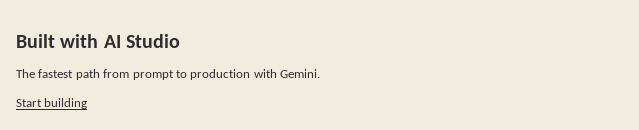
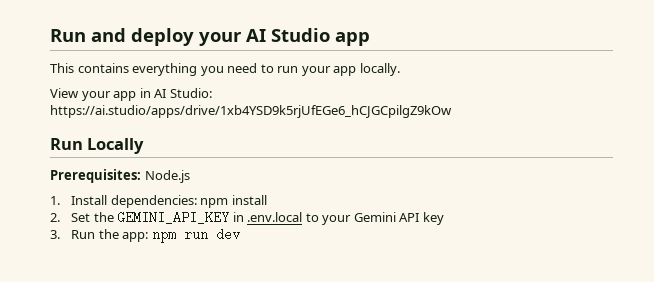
- Built with AI Studio
- The fastest path from prompt to production with Gemini.
- Start building
+ Run and deploy your AI Studio app
+ This contains everything you need to run your app locally.
+ View your app in AI Studio: https://ai.studio/apps/drive/1xb4YSD9k5rjUfEGe6_hCJGCpilgZ9kOw
+ Run Locally
+ Prerequisites: Node.js
+ 1. Install dependencies: npm install
+ 2. Set the GEMINI_API_KEY in .env.local to your Gemini API key
+ 3. Run the app: npm run dev

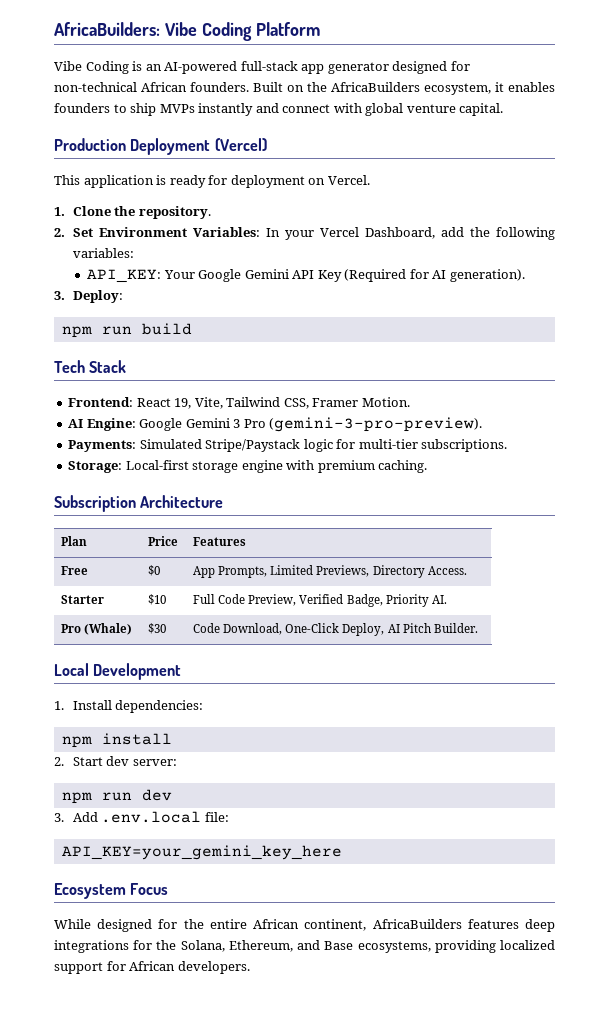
- Run and deploy your AI Studio app
- This contains everything you need to run your app locally.
- View your app in AI Studio: https://ai.studio/apps/drive/1xb4YSD9k5rjUfEGe6_hCJGCpilgZ9kOw
- Run Locally
- Prerequisites: Node.js
+ AfricaBuilders: Vibe Coding Platform
+ Vibe Coding is an AI-powered full-stack app generator designed for non-technical African founders. Built on the AfricaBuilders ecosystem, it enables founders to ship MVPs instantly and connect with global venture capital.
+ Production Deployment (Vercel)
+ This application is ready for deployment on Vercel.
+ 1. Clone the repository.
+ 2. Set Environment Variables: In your Vercel Dashboard, add the following variables:
+ API_KEY: Your Google Gemini API Key (Required for AI generation).
+ 3. Deploy:
+ npm run build
+ Tech Stack
+ Frontend: React 19, Vite, Tailwind CSS, Framer Motion.
+ AI Engine: Google Gemini 3 Pro (gemini-3-pro-preview).
+ Payments: Simulated Stripe/Paystack logic for multi-tier subscriptions.
+ Storage: Local-first storage engine with premium caching.
+ Subscription Architecture
+ Plan | Price | Features
+ Free | $0 | App Prompts, Limited Previews, Directory Access.
+ Starter | $10 | Full Code Preview, Verified Badge, Priority AI.
+ Pro (Whale) | $30 | Code Download, One-Click Deploy, AI Pitch Builder.
+ Local Development
- 1. Install dependencies: npm install
+ 1. Install dependencies:
+ npm install
- 2. Set the GEMINI_API_KEY in .env.local to your Gemini API key
- 3. Run the app: npm run dev
+ 2. Start dev server:
+ npm run dev
+ 3. Add .env.local file:
+ API_KEY=your_gemini_key_here
+ Ecosystem Focus
+ While designed for the entire African continent, AfricaBuilders features deep integrations for the Solana, Ethereum, and Base ecosystems, providing localized support for African developers.

